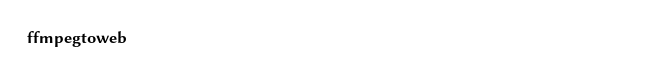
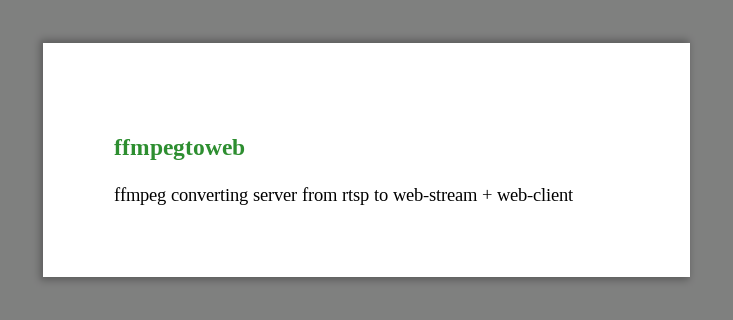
+ ffmpeg converting server from rtsp to web-stream + web-client

